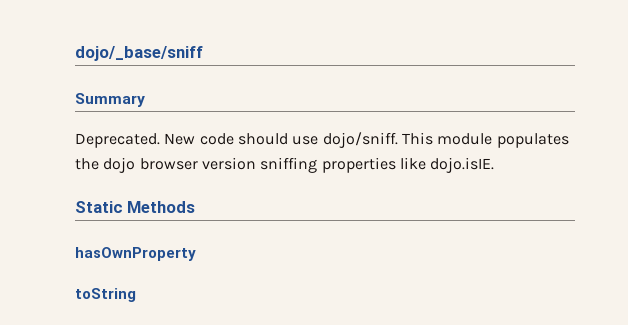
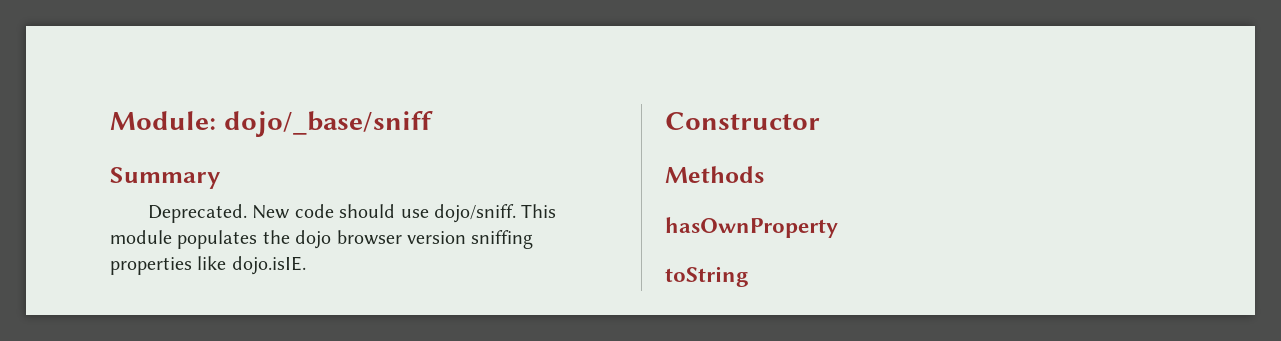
- dojo/_base/sniff
+ Module: dojo/_base/sniff
- Static Methods
+ Constructor
+ Methods

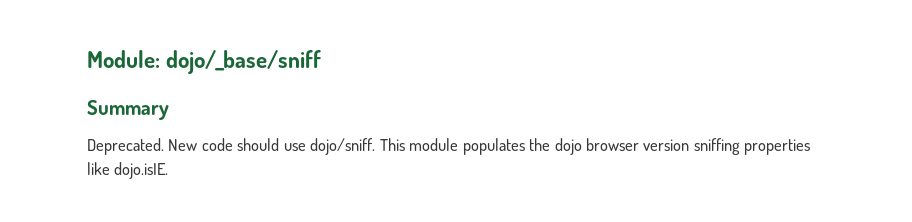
- Constructor
- Methods
- hasOwnProperty
- toString

